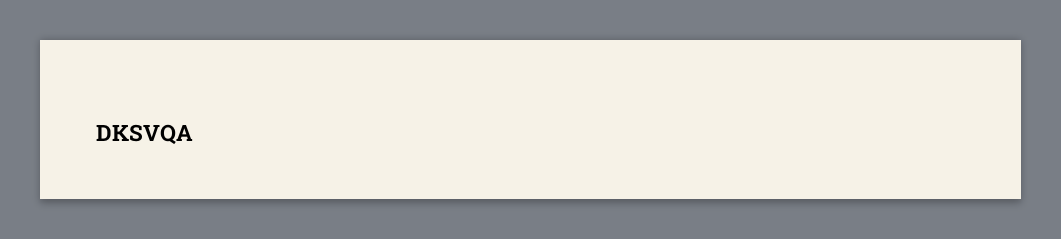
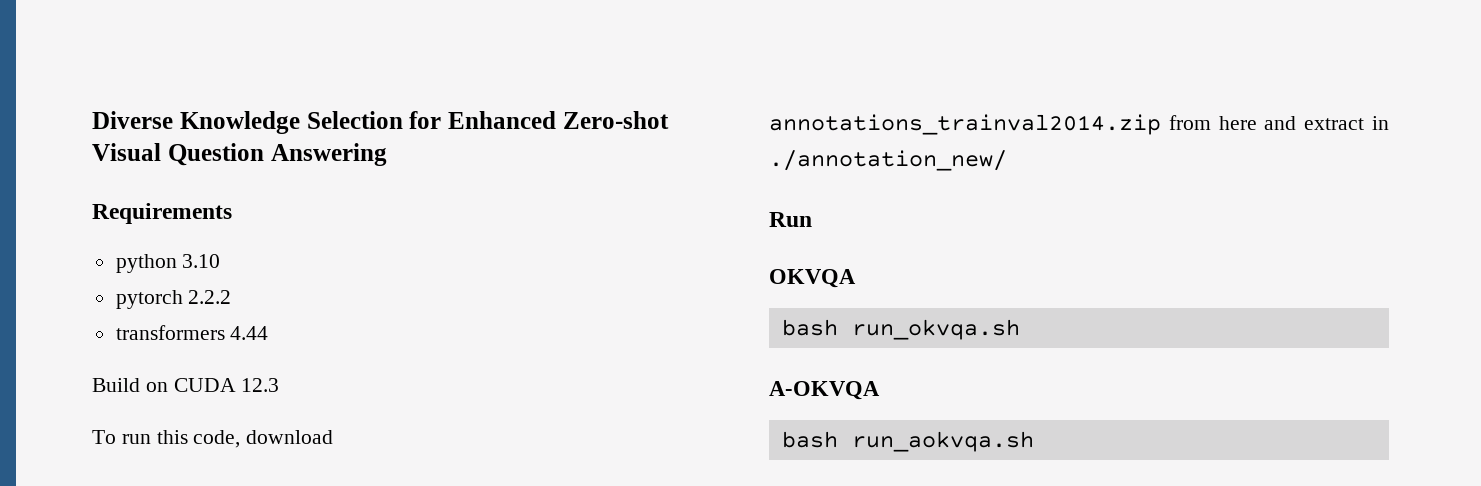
- DKSVQA
+ Diverse Knowledge Selection for Enhanced Zero-shot Visual Question Answering
+ Requirements
+ python 3.10
+ pytorch 2.2.2
+ transformers 4.44
+ Build on CUDA 12.3
+ To run this code, download annotations_trainval2014.zip from here and extract in ./annotation_new/
+ Run
+ OKVQA
+ bash run_okvqa.sh
+ A-OKVQA
+ bash run_aokvqa.sh

